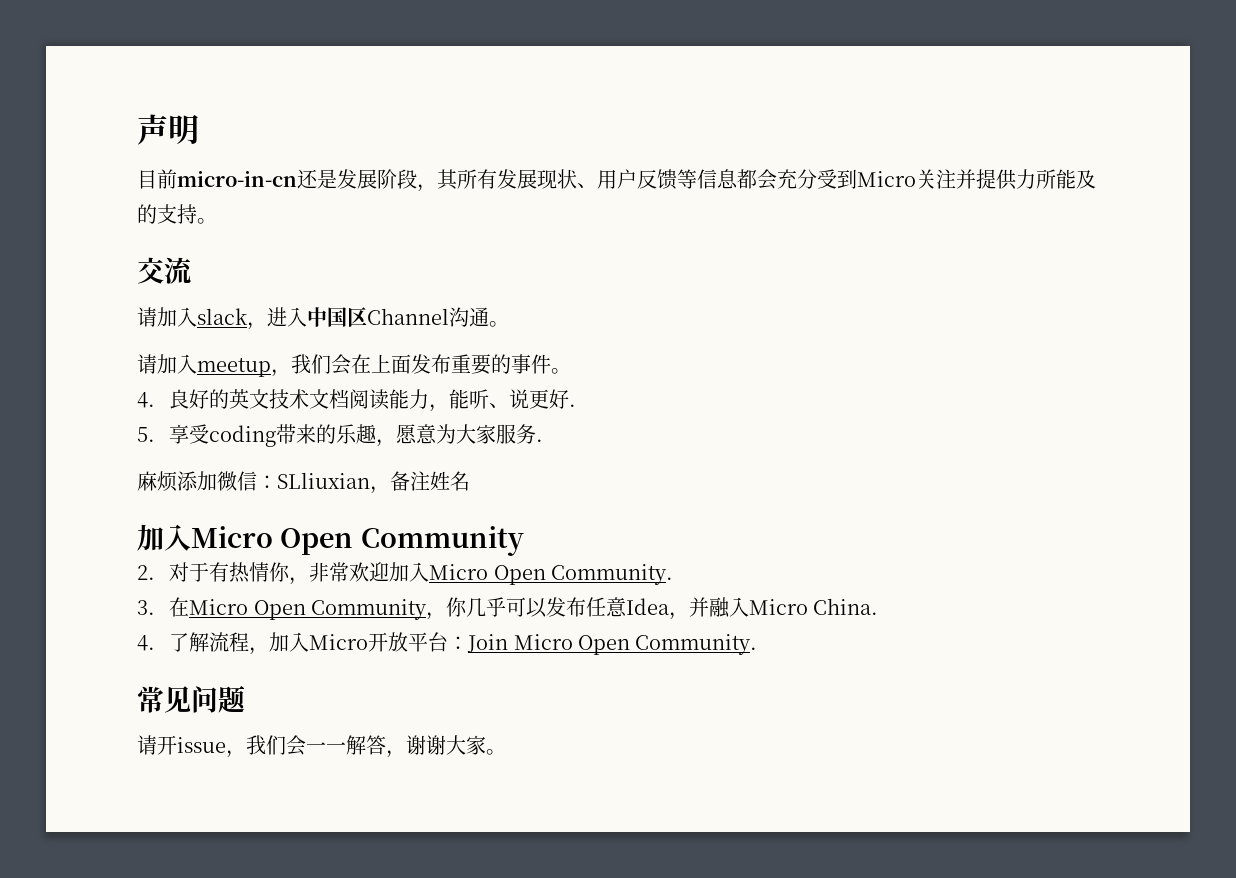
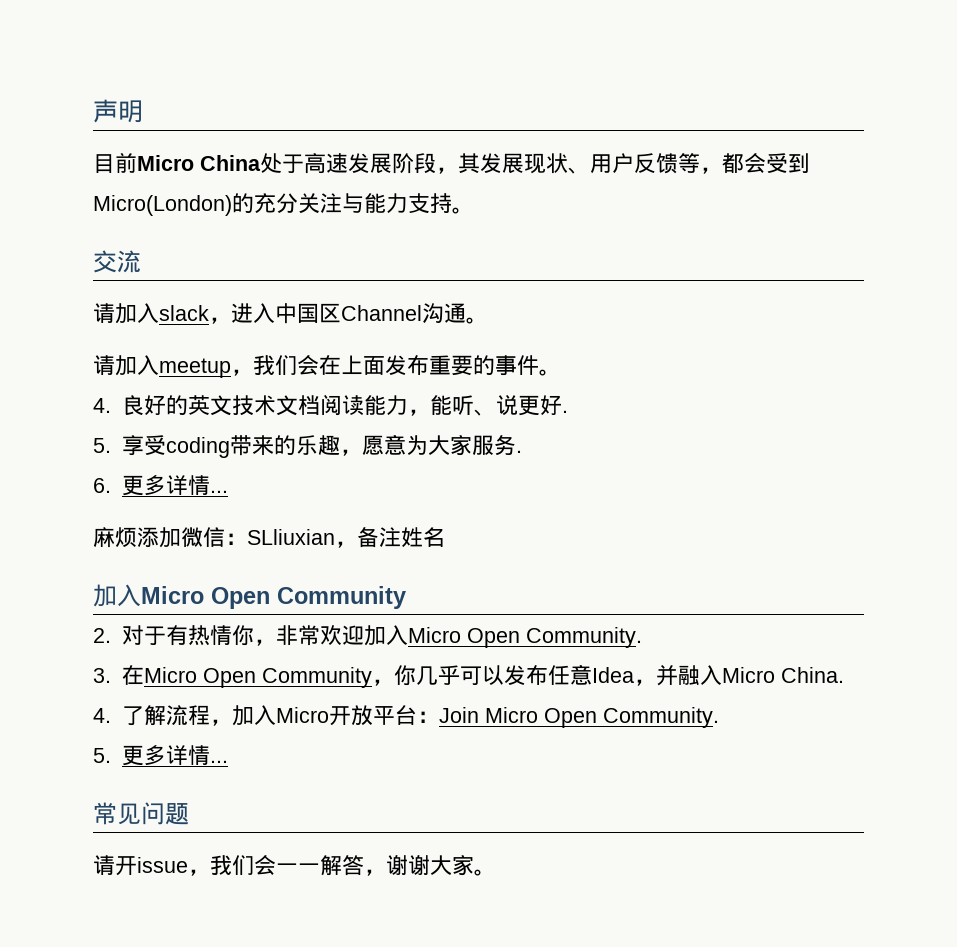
- 目前micro-in-cn还是发展阶段，其所有发展现状、用户反馈等信息都会充分受到Micro关注并提供力所能及的支持。
+ 目前Micro China处于高速发展阶段，其发展现状、用户反馈等，都会受到Micro(London)的充分关注与能力支持。
+ 6.更多详情...
+ 5.更多详情...

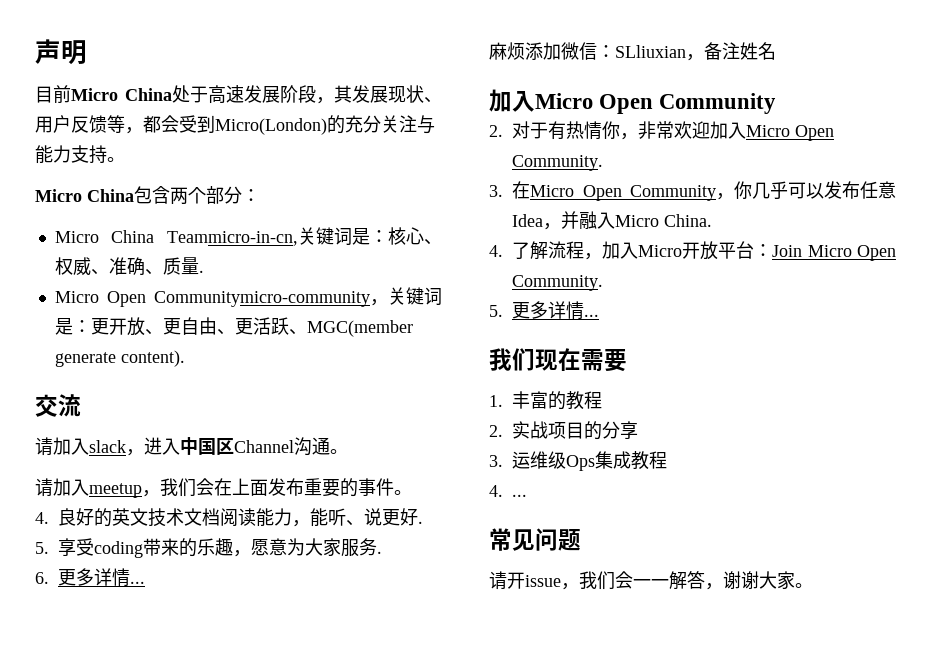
+ Micro China包含两个部分：
+ Micro China Teammicro-in-cn,关键词是：核心、权威、准确、质量.
+ Micro Open Communitymicro-community，关键词是：更开放、更自由、更活跃、MGC(member generate content).
+ 我们现在需要
+ 1.丰富的教程
+ 2.实战项目的分享
+ 3.运维级Ops集成教程
+ 4. ...

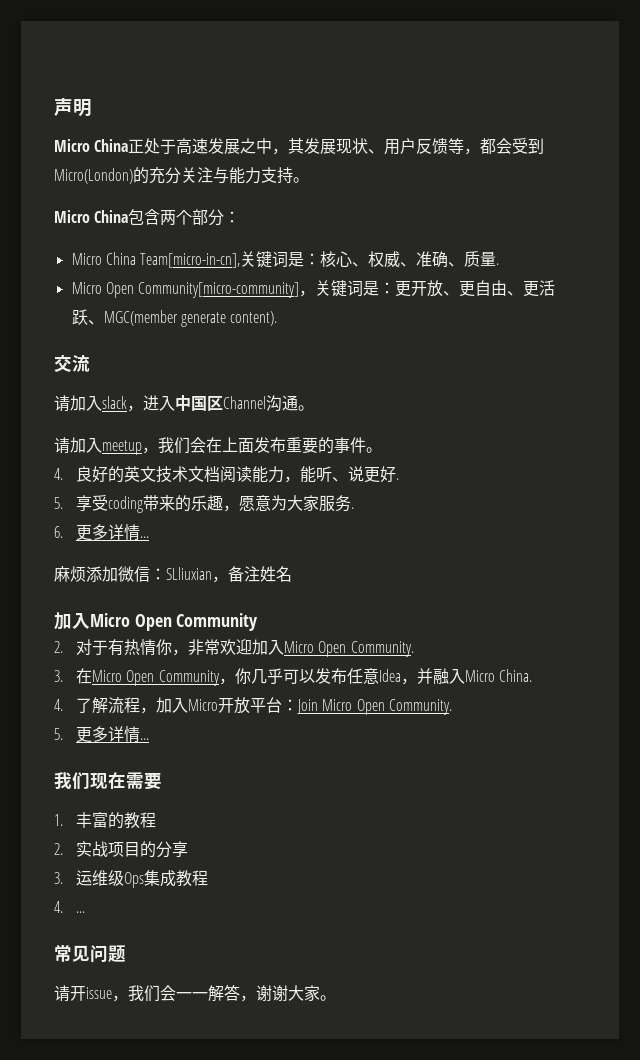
- 目前Micro China处于高速发展阶段，其发展现状、用户反馈等，都会受到Micro(London)的充分关注与能力支持。
+ Micro China正处于高速发展之中，其发展现状、用户反馈等，都会受到Micro(London)的充分关注与能力支持。
- Micro China Teammicro-in-cn,关键词是：核心、权威、准确、质量.
+ Micro China Team[micro-in-cn],关键词是：核心、权威、准确、质量.
- Micro Open Communitymicro-community，关键词是：更开放、更自由、更活跃、MGC(member generate content).
+ Micro Open Community[micro-community]，关键词是：更开放、更自由、更活跃、MGC(member generate content).

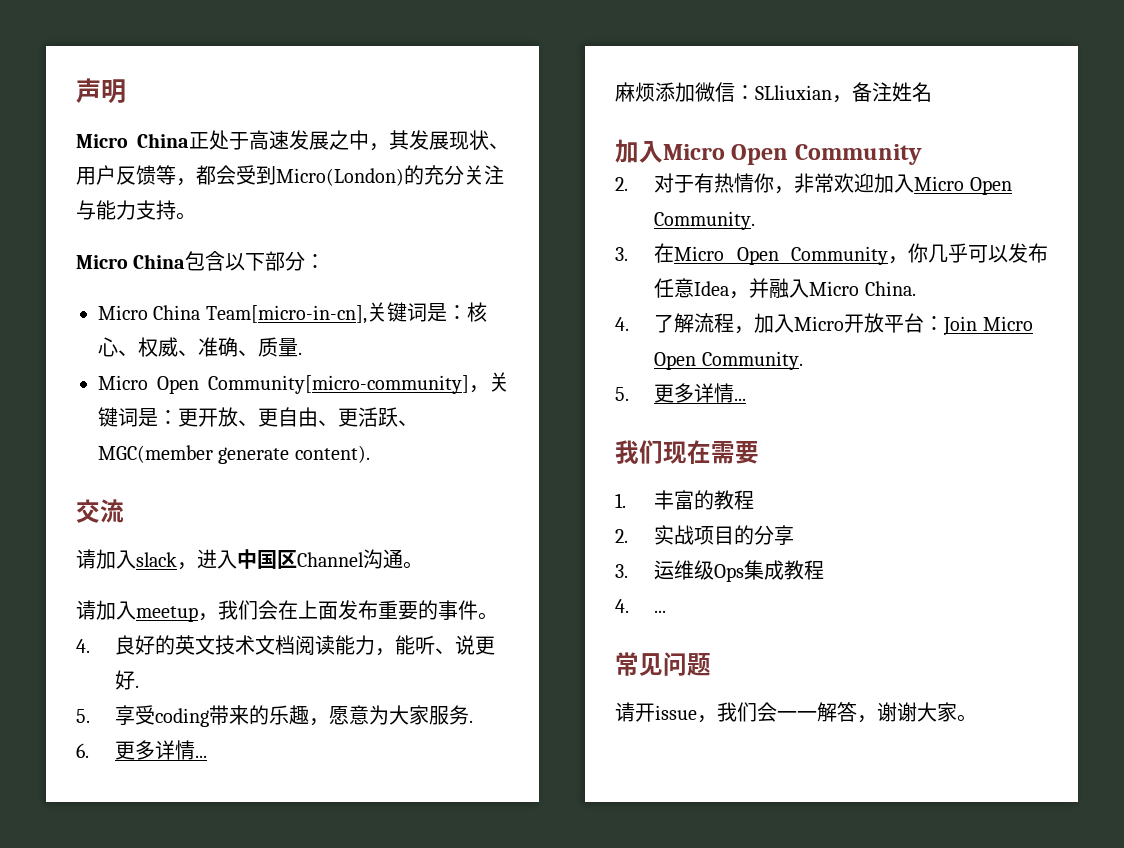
- Micro China包含两个部分：
+ Micro China包含以下部分：

